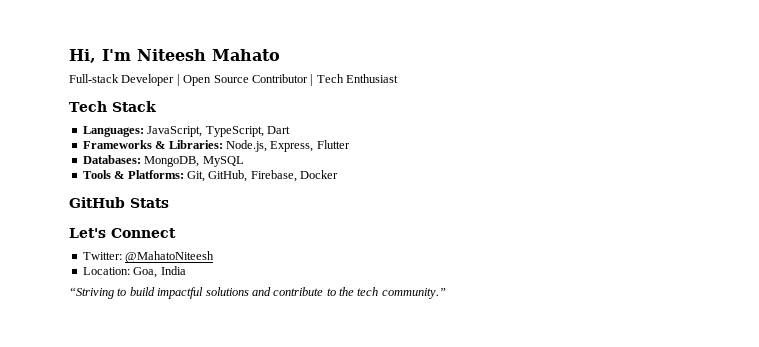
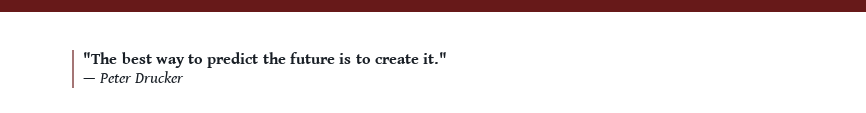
- Hi, I'm Niteesh Mahato
- Full-stack Developer | Open Source Contributor | Tech Enthusiast
- Tech Stack
- Languages: JavaScript, TypeScript, Dart
- Frameworks & Libraries: Node.js, Express, Flutter
- Databases: MongoDB, MySQL
- Tools & Platforms: Git, GitHub, Firebase, Docker
- GitHub Stats
- Let's Connect
- Twitter: @MahatoNiteesh
- Location: Goa, India
- “Striving to build impactful solutions and contribute to the tech community.”
+ "The best way to predict the future is to create it."
+ — Peter Drucker

